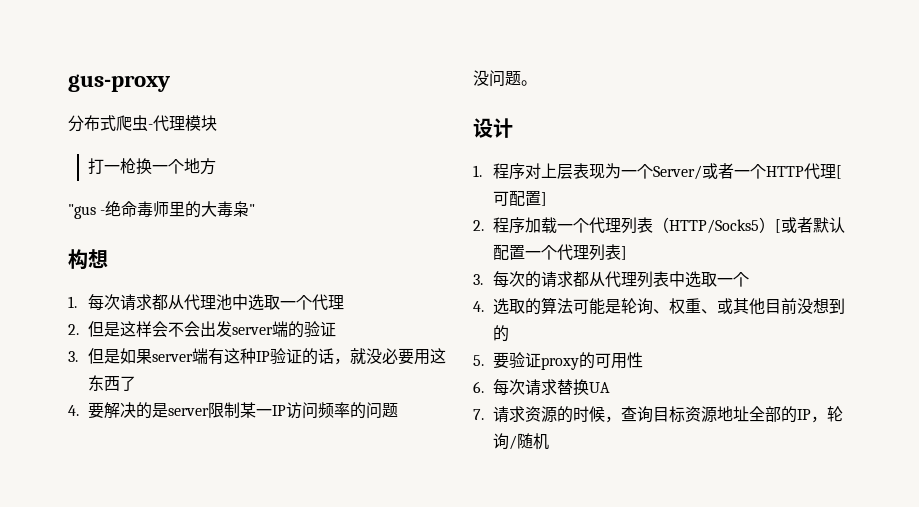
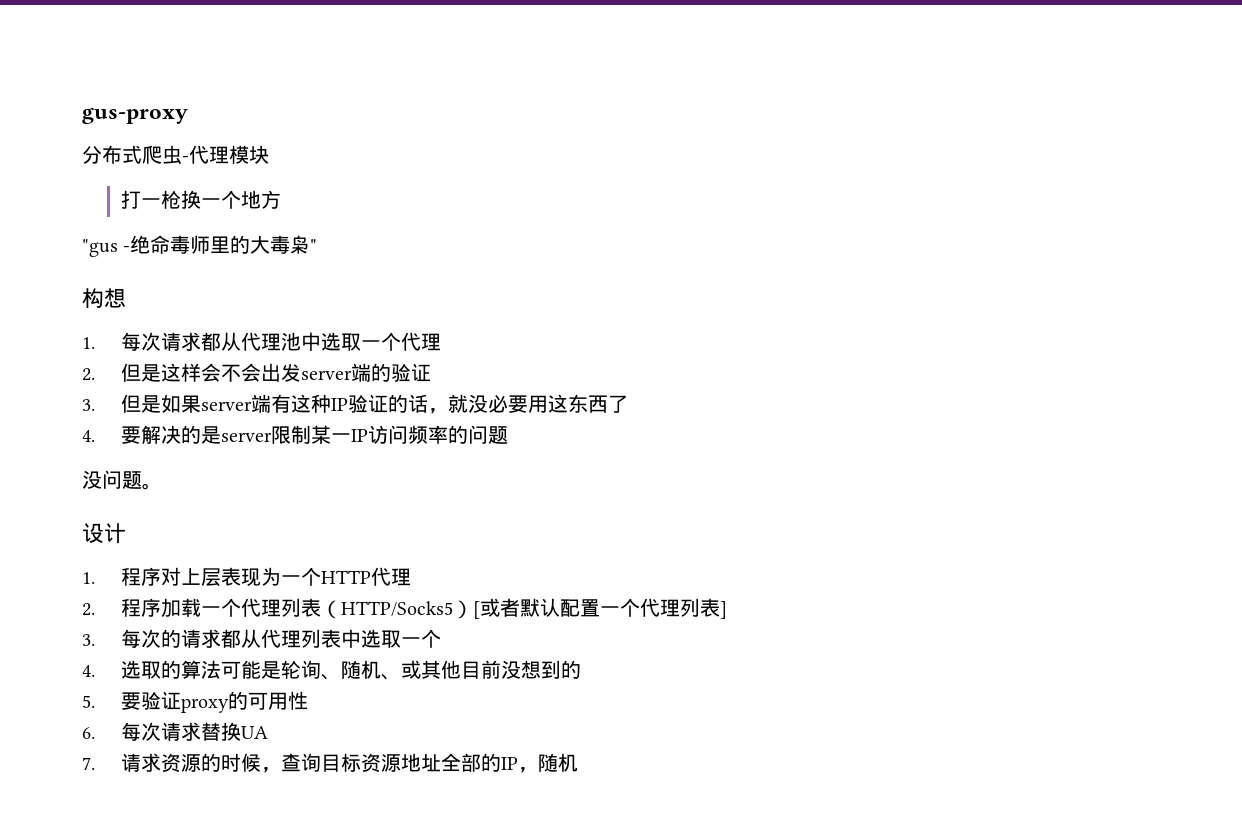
- 1.程序对上层表现为一个Server/或者一个HTTP代理[可配置]
+ 1.程序对上层表现为一个HTTP代理
- 4.选取的算法可能是轮询、权重、或其他目前没想到的
+ 4.选取的算法可能是轮询、随机、或其他目前没想到的
- 7.请求资源的时候，查询目标资源地址全部的IP，轮询/随机
+ 7.请求资源的时候，查询目标资源地址全部的IP，随机

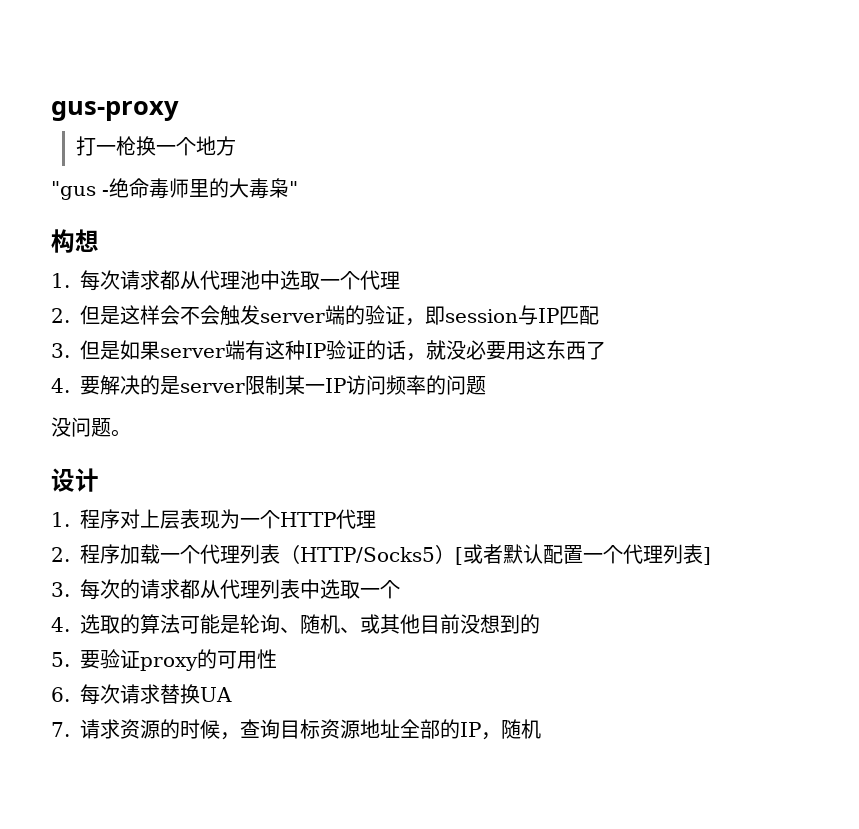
- 分布式爬虫-代理模块
- 2.但是这样会不会出发server端的验证
+ 2.但是这样会不会触发server端的验证，即session与IP匹配

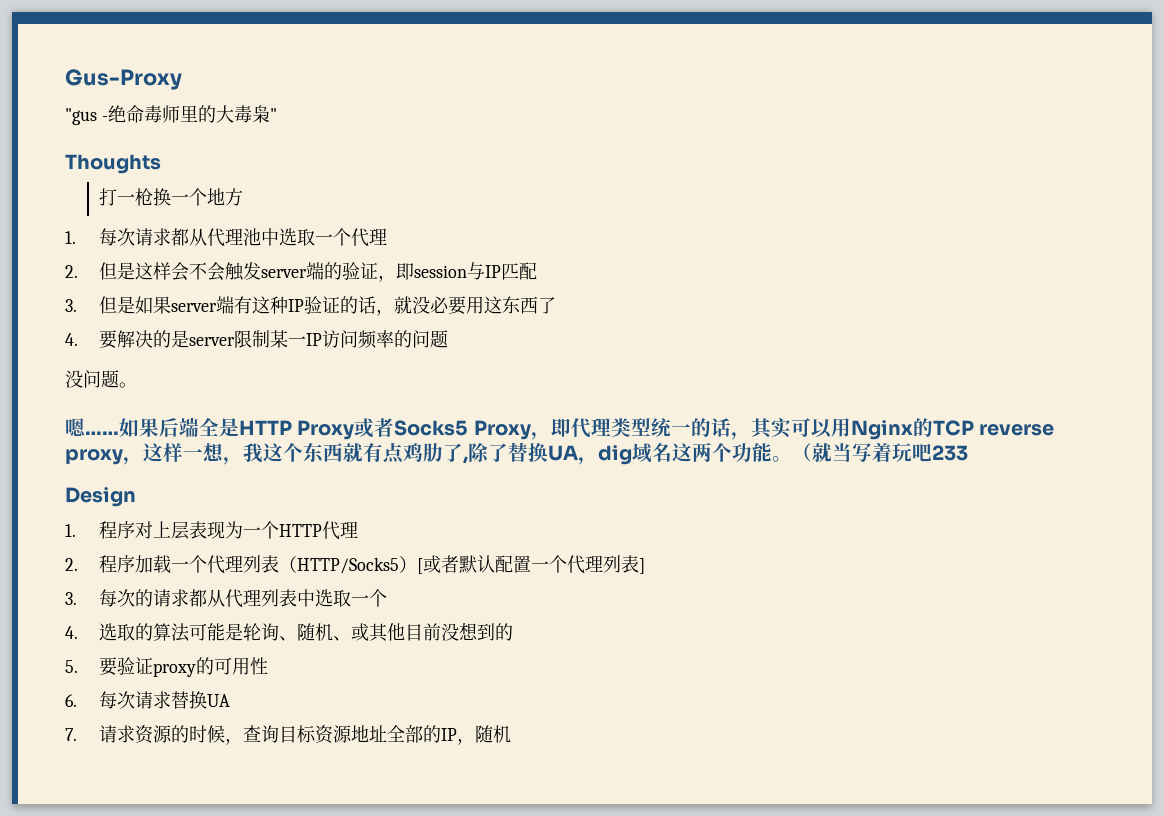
- gus-proxy
- 打一枪换一个地方
+ Gus-Proxy
- 构想
+ Thoughts
+ 打一枪换一个地方
- 设计
+ 嗯……如果后端全是HTTP Proxy或者Socks5 Proxy，即代理类型统一的话，其实可以用Nginx的TCP reverse proxy，这样一想，我这个东西就有点鸡肋了,除了替换UA，dig域名这两个功能。（就当写着玩吧233
+ Design

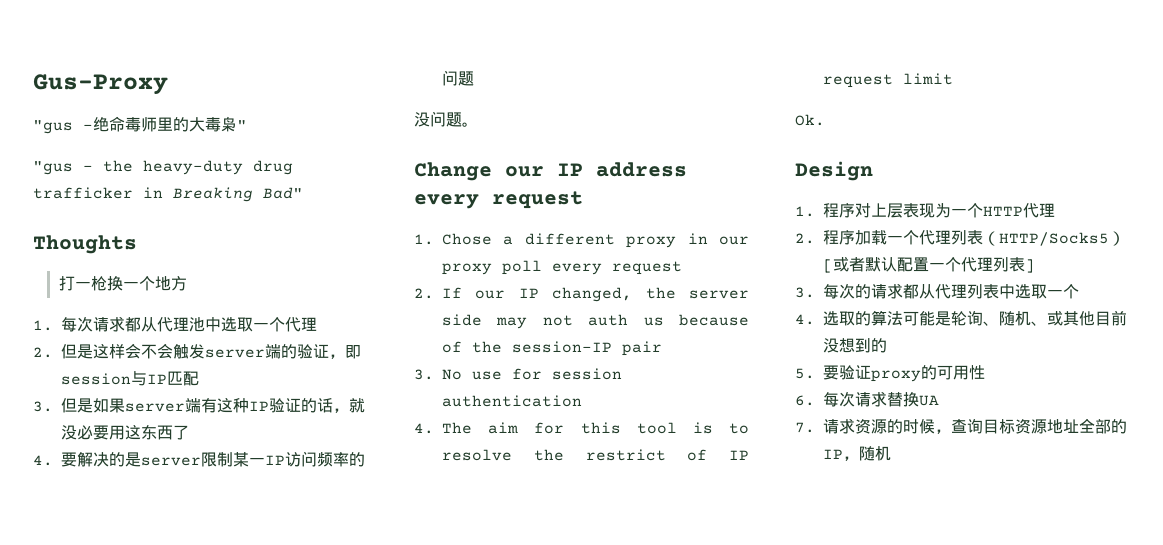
+ "gus - the heavy-duty drug trafficker in Breaking Bad"
- 嗯……如果后端全是HTTP Proxy或者Socks5 Proxy，即代理类型统一的话，其实可以用Nginx的TCP reverse proxy，这样一想，我这个东西就有点鸡肋了,除了替换UA，dig域名这两个功能。（就当写着玩吧233
+ Change our IP address every request
+ 1. Chose a different proxy in our proxy poll every request
+ 2. If our IP changed, the server side may not auth us because of the session-IP pair
+ 3. No use for session authentication
+ 4. The aim for this tool is to resolve the restrict of IP request limit
+ Ok.

